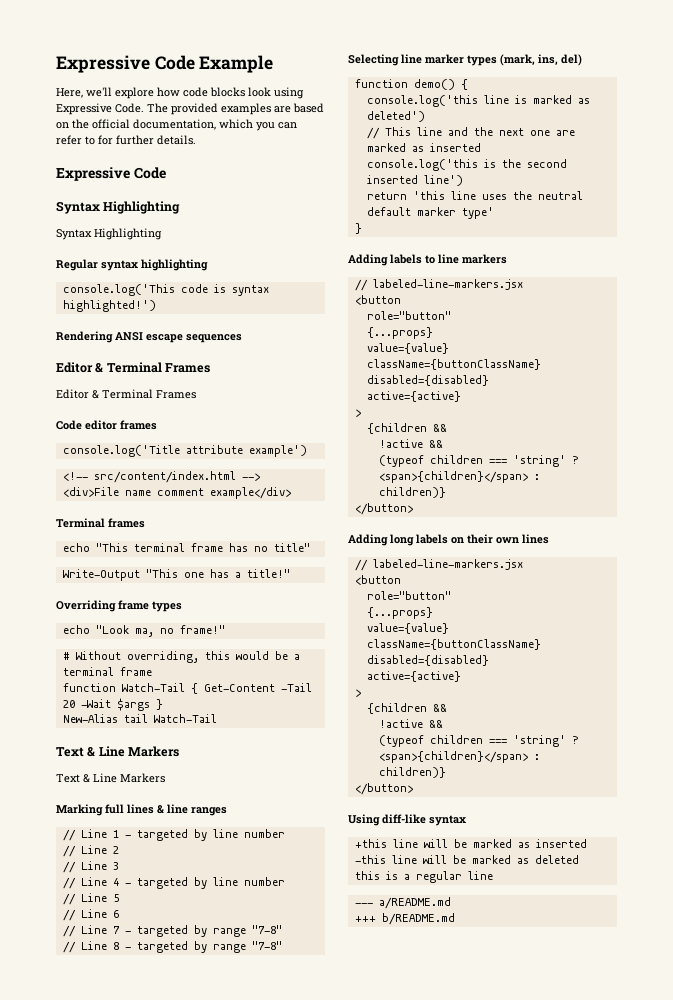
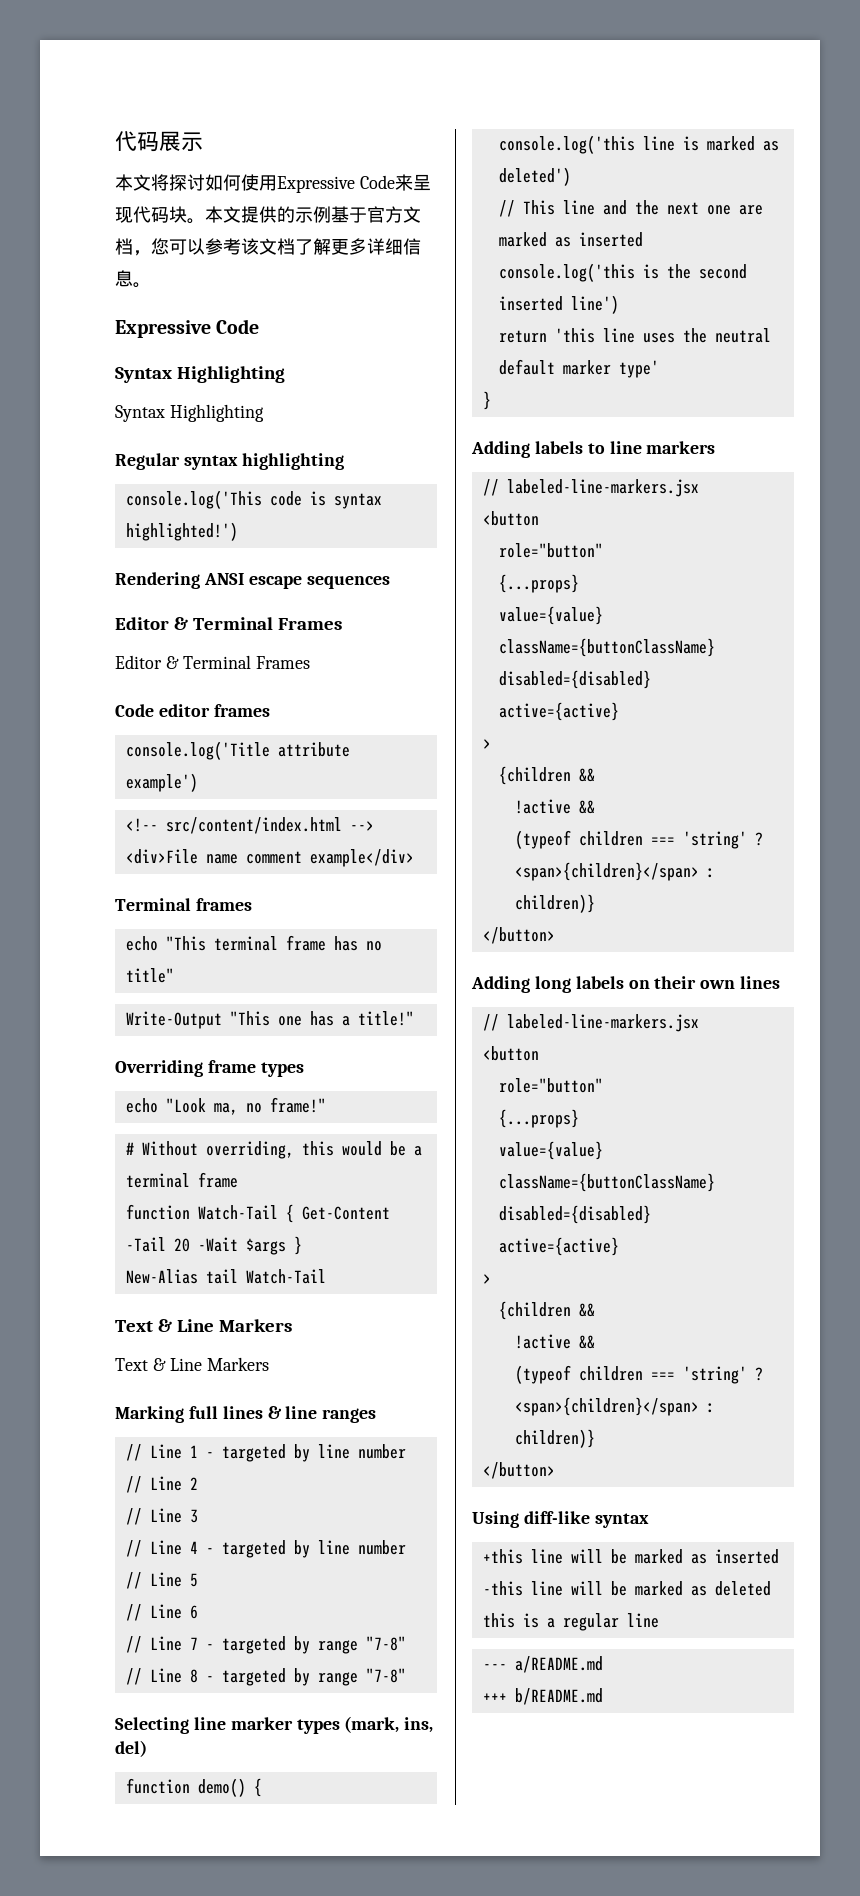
- Expressive Code Example
- Here, we'll explore how code blocks look using Expressive Code. The provided examples are based on the official documentation, which you can refer to for further details.
+ 代码展示
+ 本文将探讨如何使用Expressive Code来呈现代码块。本文提供的示例基于官方文档，您可以参考该文档了解更多详细信息。

